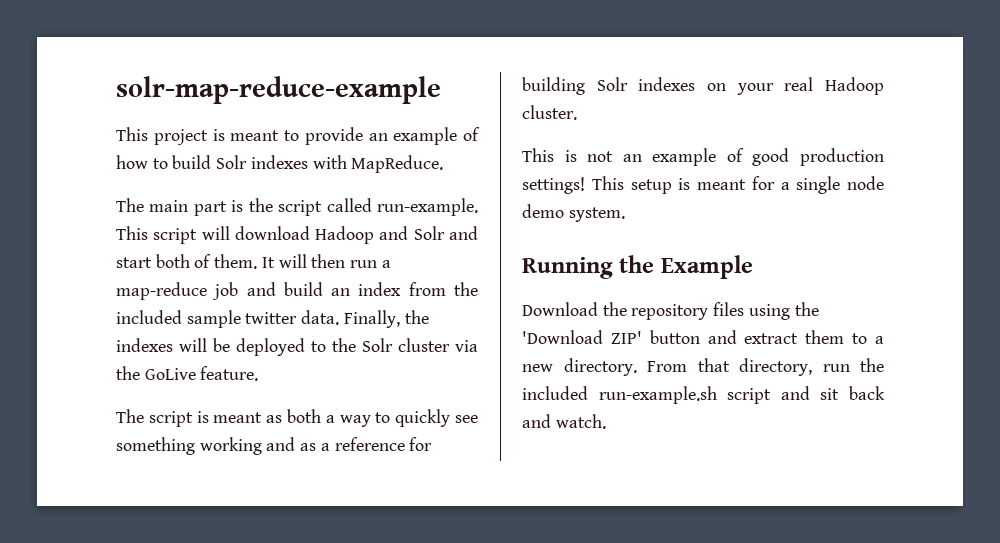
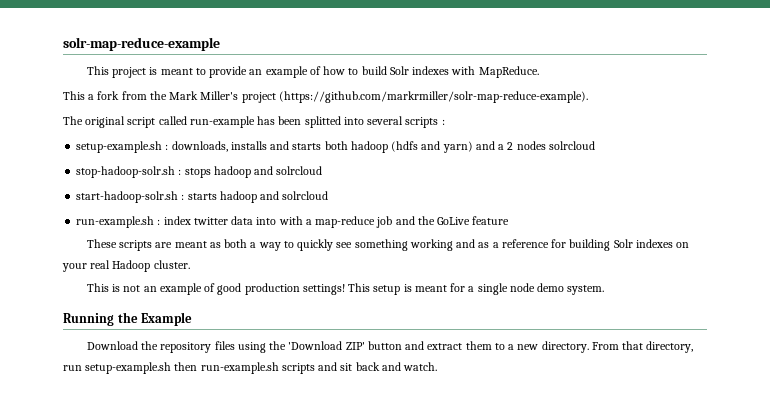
- The main part is the script called run-example. This script will download Hadoop and Solr and start both of them. It will then run a map-reduce job and build an index from the included sample twitter data. Finally, the indexes will be deployed to the Solr cluster via the GoLive feature.
- The script is meant as both a way to quickly see something working and as a reference for building Solr indexes on your real Hadoop cluster.
+ This a fork from the Mark Miller's project (https://github.com/markrmiller/solr-map-reduce-example).
+ The original script called run-example has been splitted into several scripts :
+ setup-example.sh : downloads, installs and starts both hadoop (hdfs and yarn) and a 2 nodes solrcloud
+ stop-hadoop-solr.sh : stops hadoop and solrcloud
+ start-hadoop-solr.sh : starts hadoop and solrcloud
+ run-example.sh : index twitter data into with a map-reduce job and the GoLive feature
+ These scripts are meant as both a way to quickly see something working and as a reference for building Solr indexes on your real Hadoop cluster.
- From that directory, run the included run-example.sh script and sit back and watch.
+ From that directory, run setup-example.sh then run-example.sh scripts and sit back and watch.

